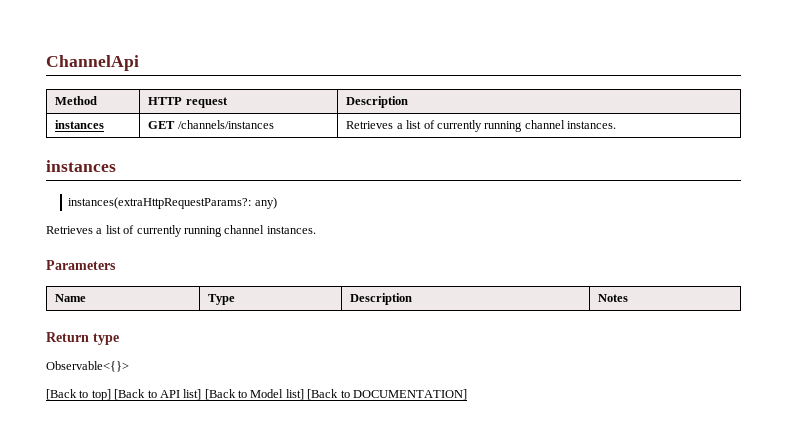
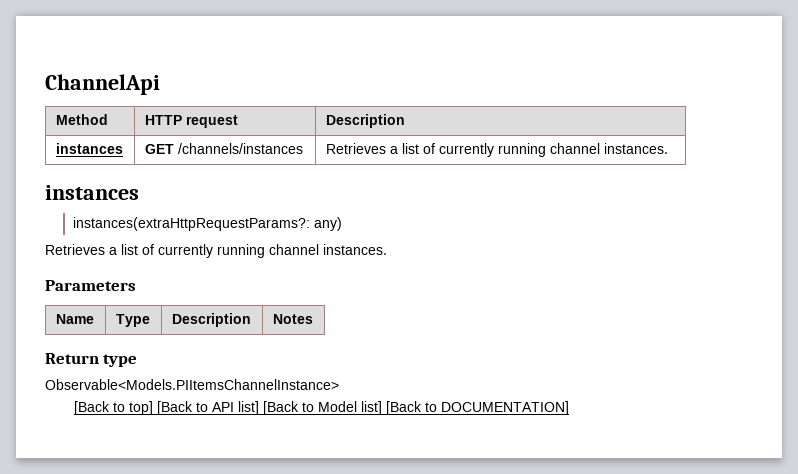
- Observable<{}>
+ Observable<Models.PIItemsChannelInstance>

